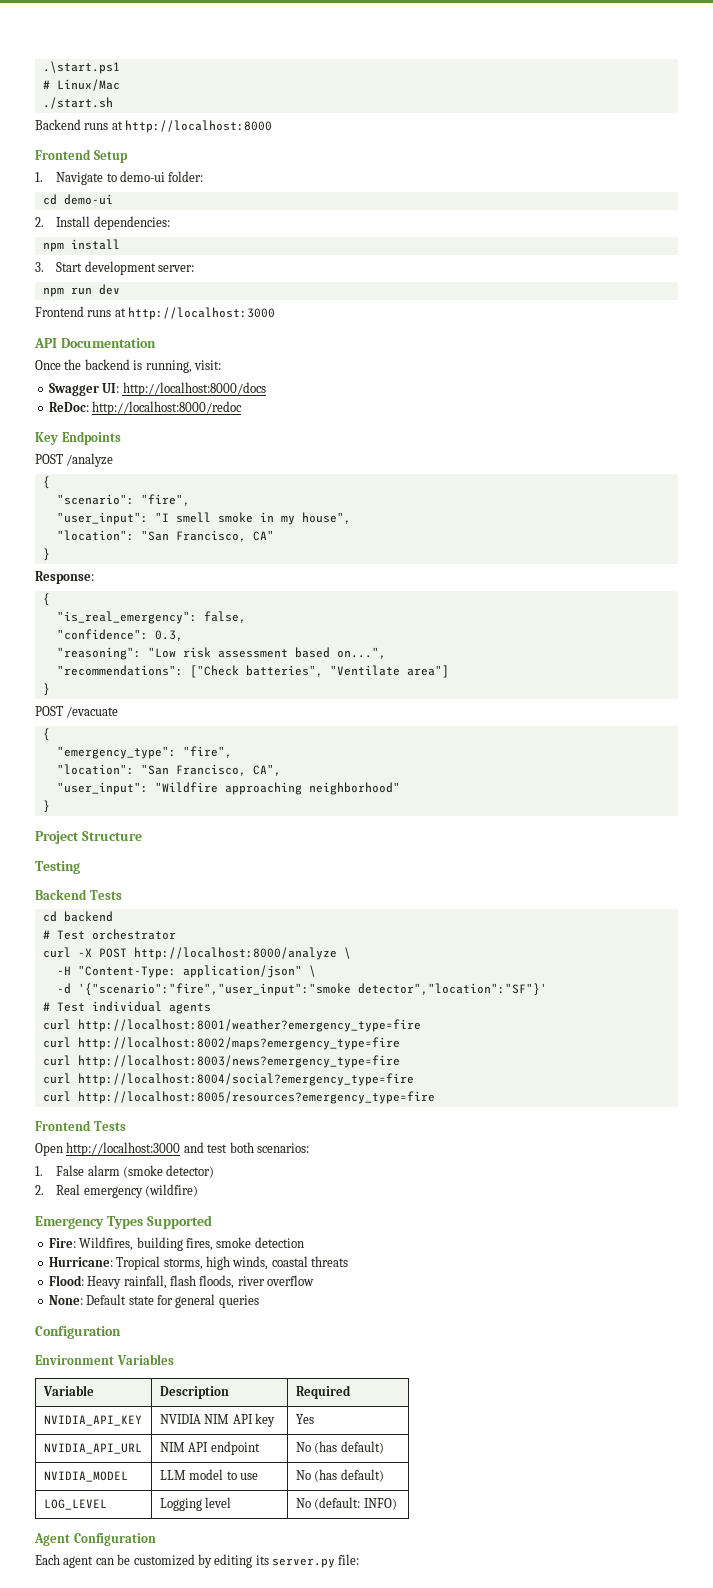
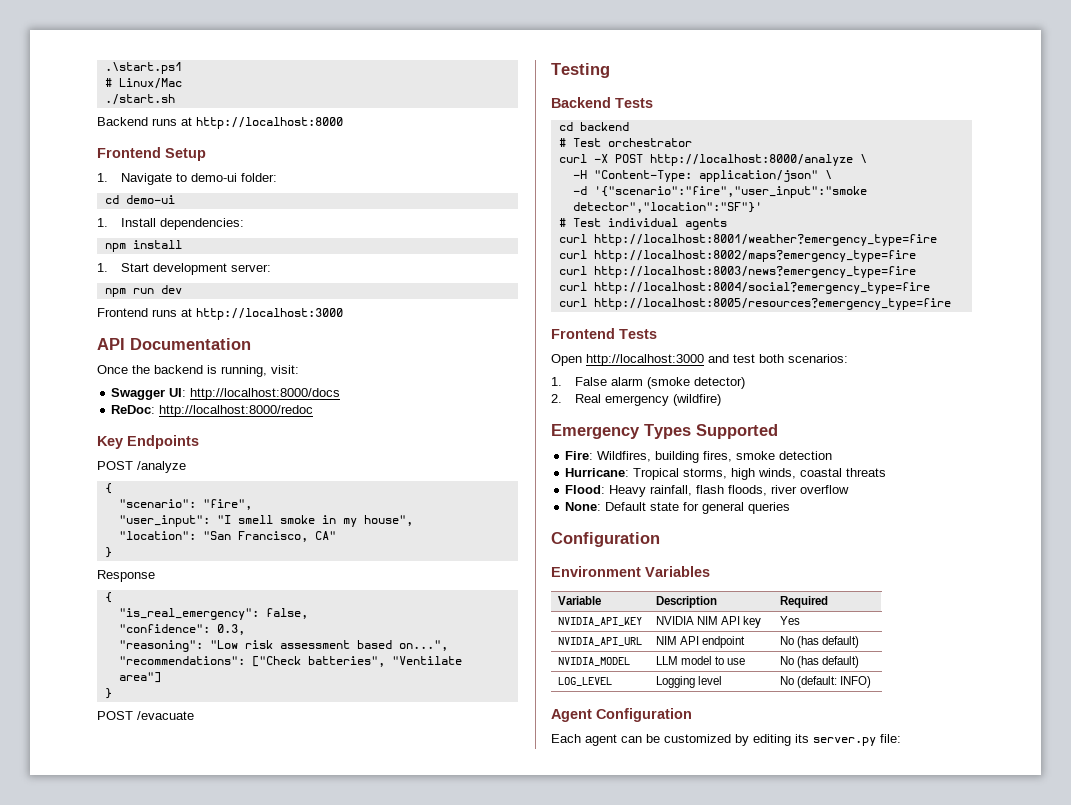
- 2. Install dependencies:
+ 1. Install dependencies:
- 3. Start development server:
+ 1. Start development server:
- Response:
+ Response
  POST /evacuate
- {
- "emergency_type": "fire",
- "location": "San Francisco, CA",
- "user_input": "Wildfire approaching neighborhood"
- }
- Project Structure

